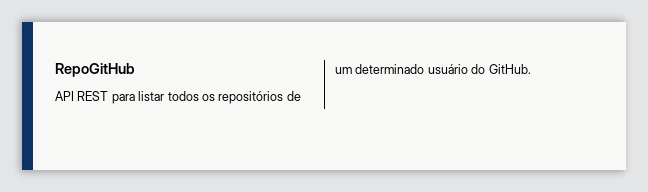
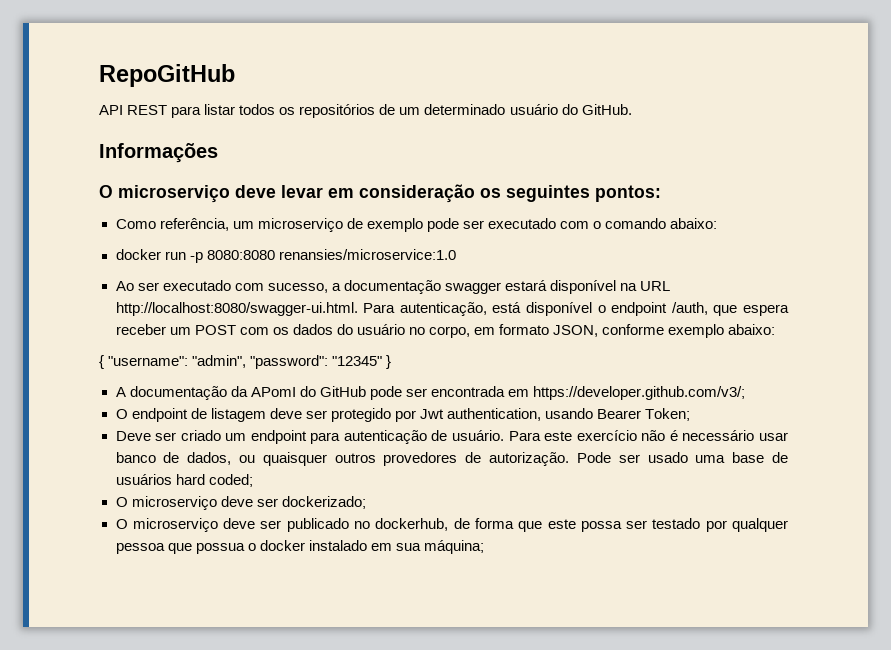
+ Informações
+ O microserviço deve levar em consideração os seguintes pontos:
+ Como referência, um microserviço de exemplo pode ser executado com o comando abaixo:
+ docker run -p 8080:8080 renansies/microservice:1.0
+ Ao ser executado com sucesso, a documentação swagger estará disponível na URL http://localhost:8080/swagger-ui.html. Para autenticação, está disponível o endpoint /auth, que espera receber um POST com os dados do usuário no corpo, em formato JSON, conforme exemplo abaixo:
+ { "username": "admin", "password": "12345" }
+ A documentação da APomI do GitHub pode ser encontrada em https://developer.github.com/v3/;
+ O endpoint de listagem deve ser protegido por Jwt authentication, usando Bearer Token;
+ Deve ser criado um endpoint para autenticação de usuário. Para este exercício não é necessário usar banco de dados, ou quaisquer outros provedores de autorização. Pode ser usado uma base de usuários hard coded;
+ O microserviço deve ser dockerizado;
+ O microserviço deve ser publicado no dockerhub, de forma que este possa ser testado por qualquer pessoa que possua o docker instalado em sua máquina;

